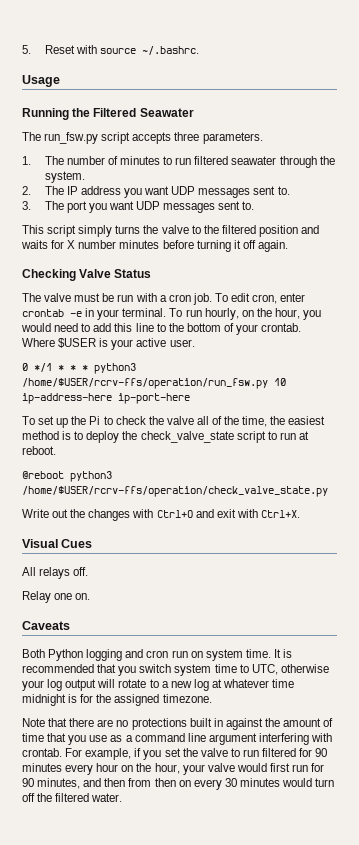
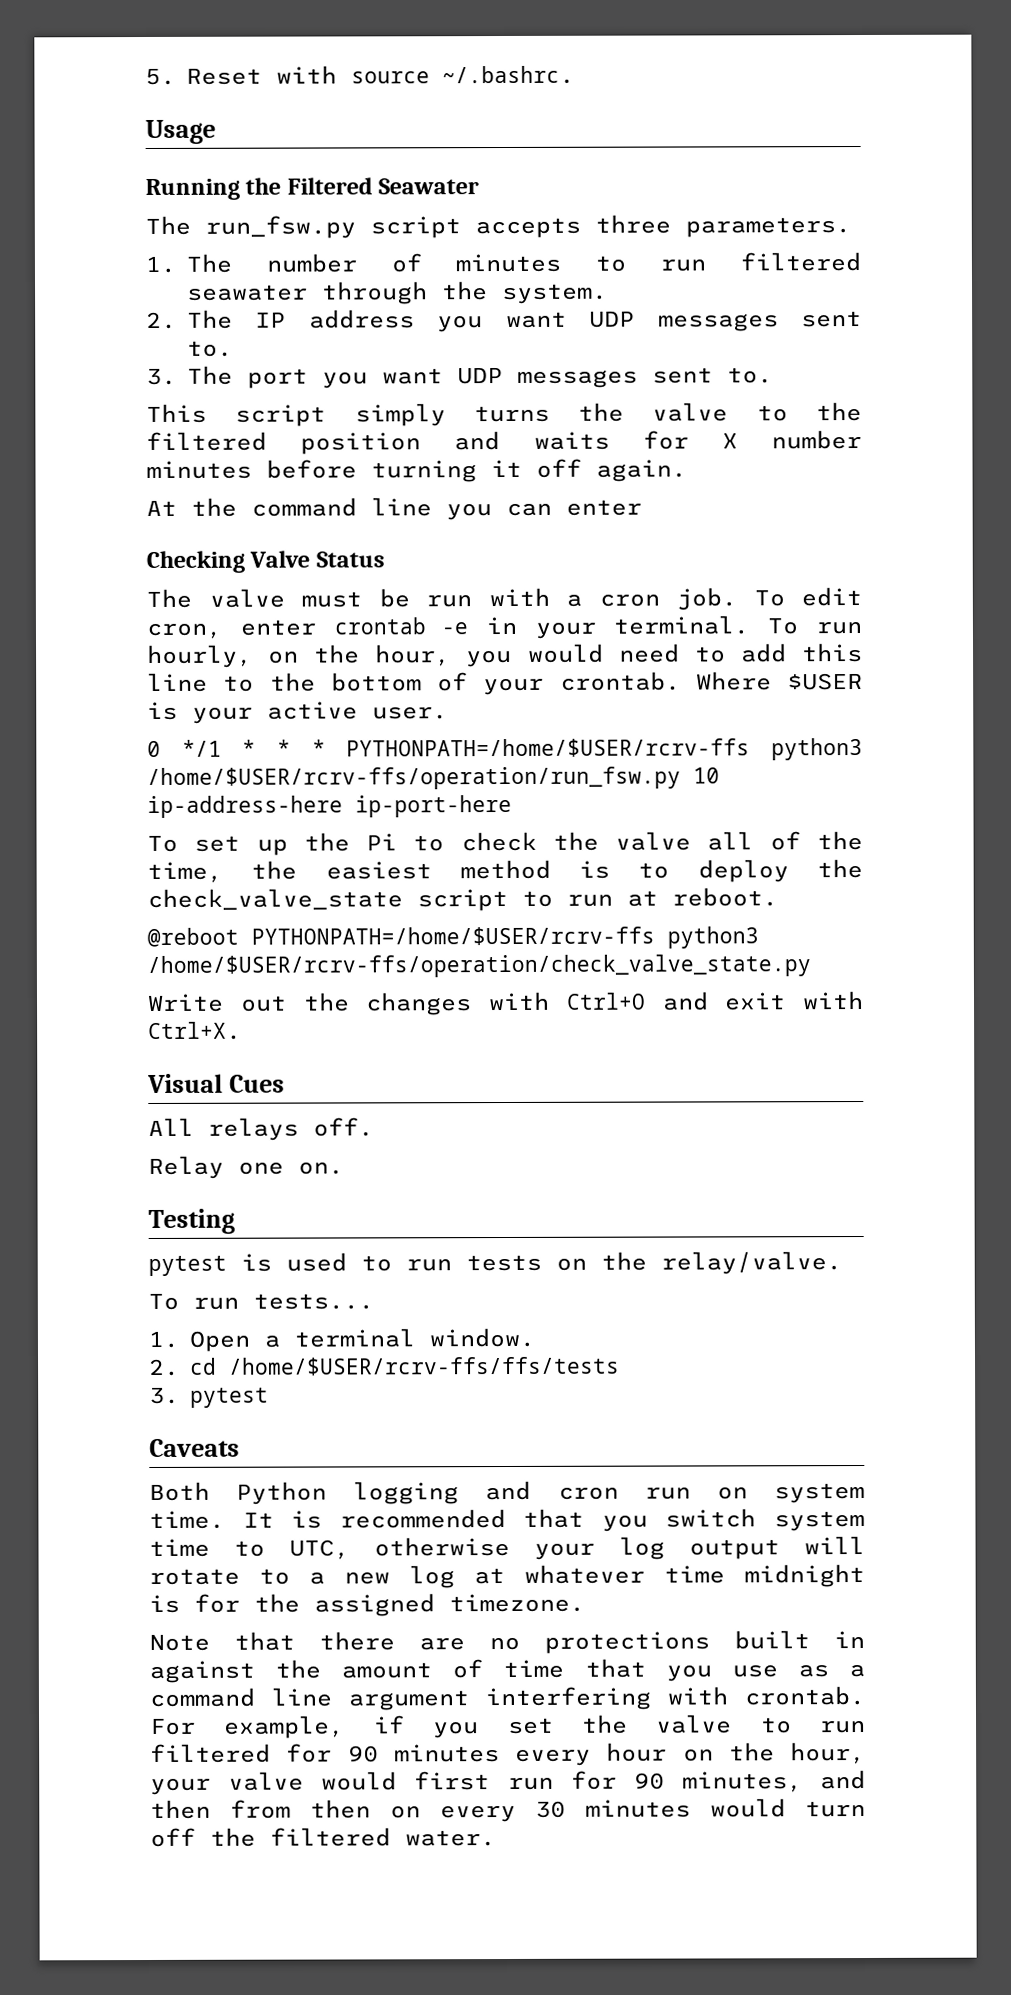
+ At the command line you can enter
- 0 */1 * * * python3 /home/$USER/rcrv-ffs/operation/run_fsw.py 10 ip-address-here ip-port-here
+ 0 */1 * * * PYTHONPATH=/home/$USER/rcrv-ffs python3 /home/$USER/rcrv-ffs/operation/run_fsw.py 10 ip-address-here ip-port-here
- @reboot python3 /home/$USER/rcrv-ffs/operation/check_valve_state.py
+ @reboot PYTHONPATH=/home/$USER/rcrv-ffs python3 /home/$USER/rcrv-ffs/operation/check_valve_state.py
+ Testing
+ pytest is used to run tests on the relay/valve.
+ To run tests...
+ 1. Open a terminal window.
+ 2. cd /home/$USER/rcrv-ffs/ffs/tests
+ 3. pytest

